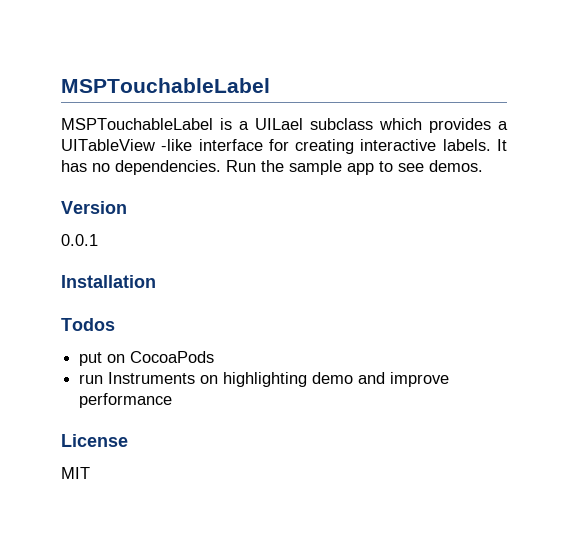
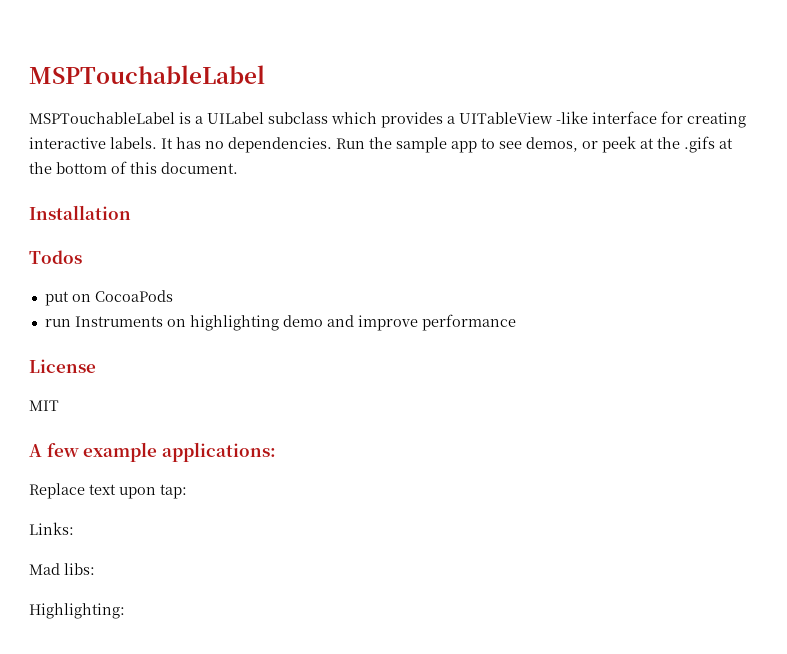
- MSPTouchableLabel is a UILael subclass which provides a UITableView -like interface for creating interactive labels.
+ MSPTouchableLabel is a UILabel subclass which provides a UITableView -like interface for creating interactive labels.
- Run the sample app to see demos.
- Version
- 0.0.1
+ Run the sample app to see demos, or peek at the .gifs at the bottom of this document.
+ A few example applications:
+ Replace text upon tap:
+ Links:
+ Mad libs:
+ Highlighting:

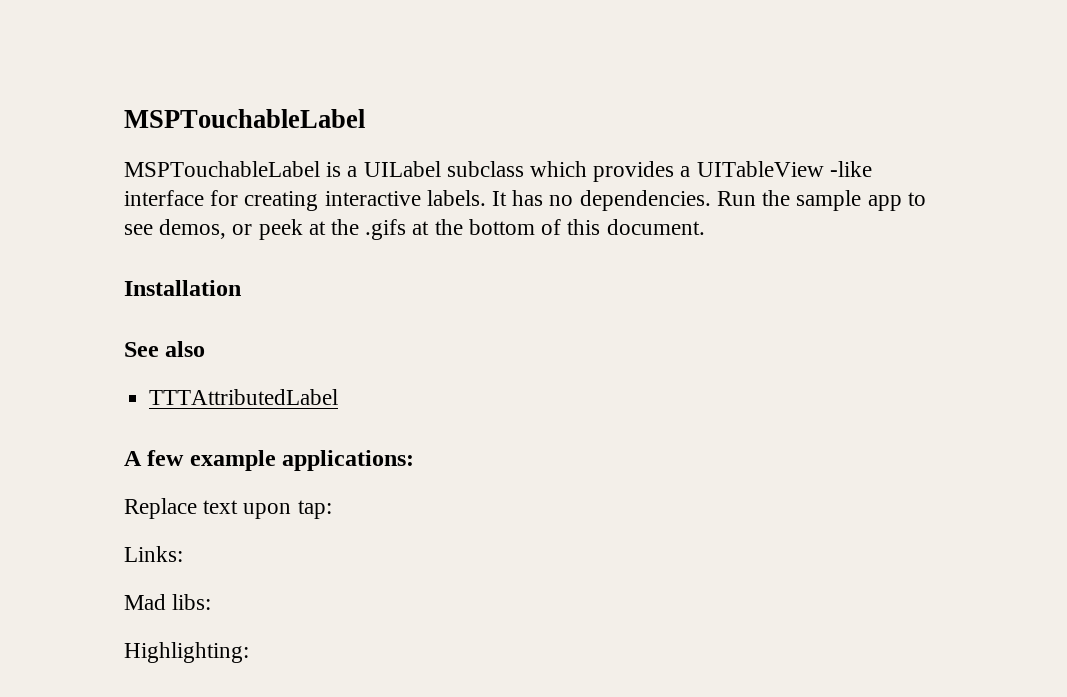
- Todos
- put on CocoaPods
- run Instruments on highlighting demo and improve performance
- License
- MIT
+ See also
+ TTTAttributedLabel

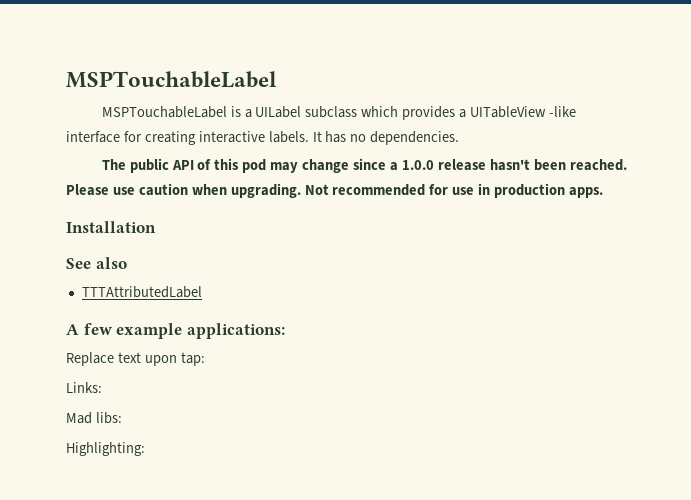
- It has no dependencies. Run the sample app to see demos, or peek at the .gifs at the bottom of this document.
+ It has no dependencies.
+ The public API of this pod may change since a 1.0.0 release hasn't been reached. Please use caution when upgrading. Not recommended for use in production apps.

